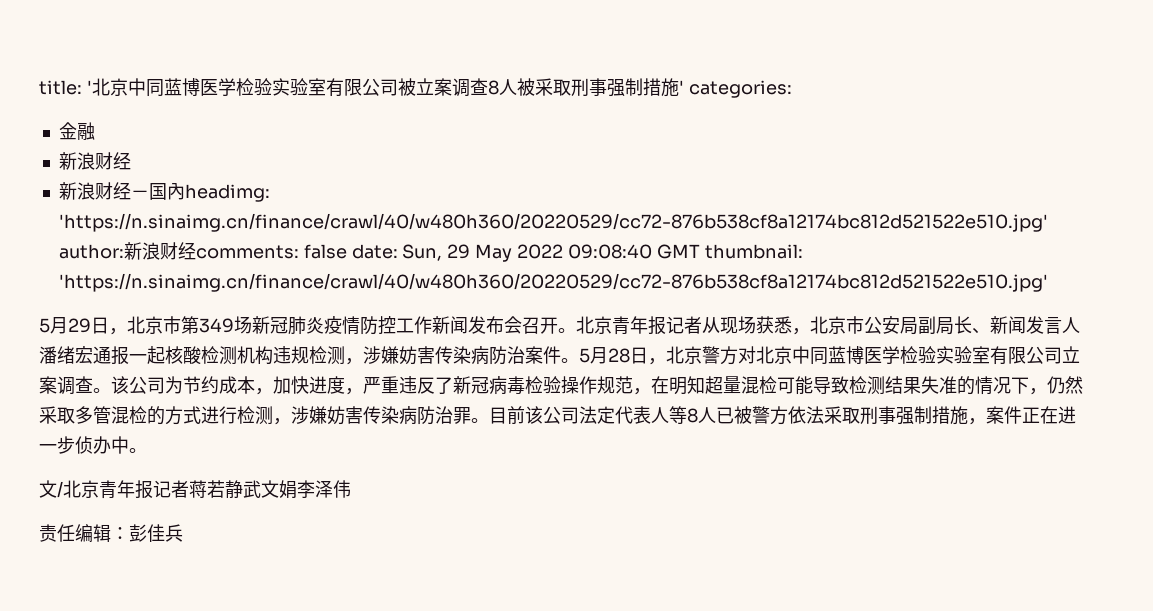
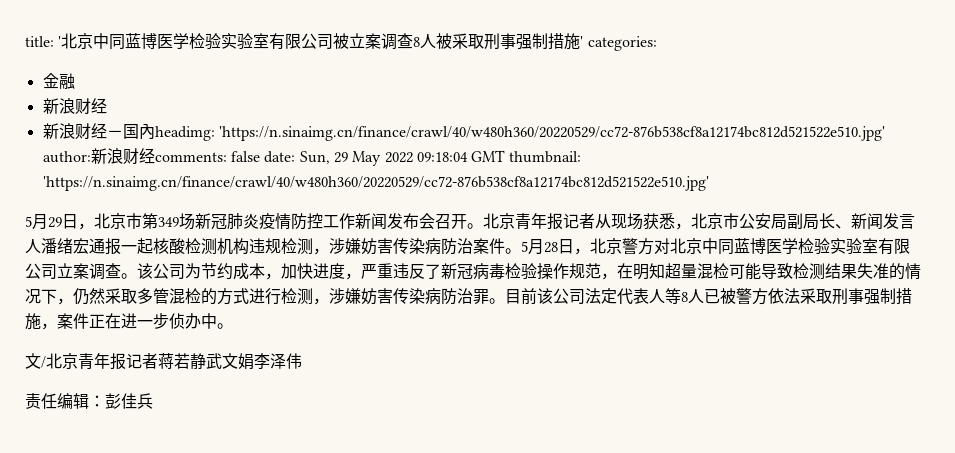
- 新浪财经－国內headimg: 'https://n.sinaimg.cn/finance/crawl/40/w480h360/20220529/cc72-876b538cf8a12174bc812d521522e510.jpg' author:新浪财经comments: false date: Sun, 29 May 2022 09:08:40 GMT thumbnail: 'https://n.sinaimg.cn/finance/crawl/40/w480h360/20220529/cc72-876b538cf8a12174bc812d521522e510.jpg'
+ 新浪财经－国內headimg: 'https://n.sinaimg.cn/finance/crawl/40/w480h360/20220529/cc72-876b538cf8a12174bc812d521522e510.jpg' author:新浪财经comments: false date: Sun, 29 May 2022 09:18:04 GMT thumbnail: 'https://n.sinaimg.cn/finance/crawl/40/w480h360/20220529/cc72-876b538cf8a12174bc812d521522e510.jpg'

